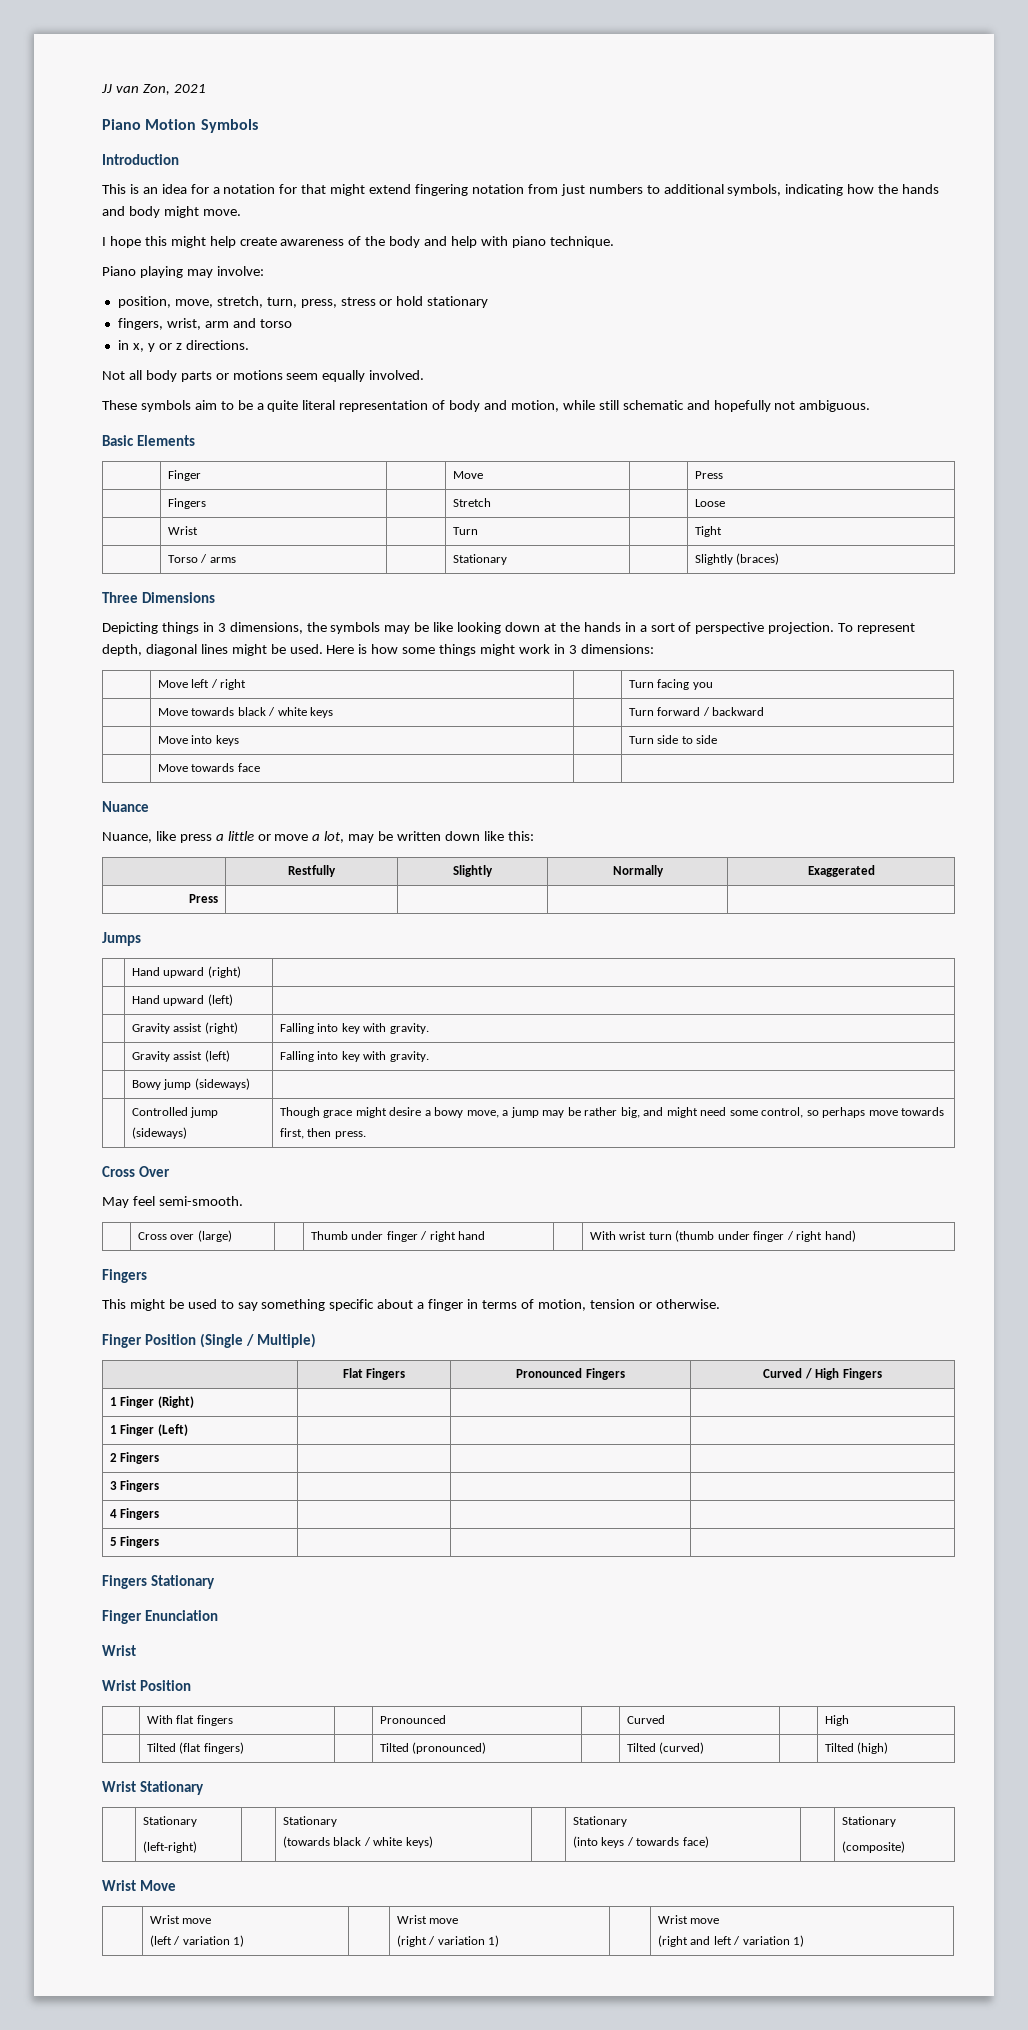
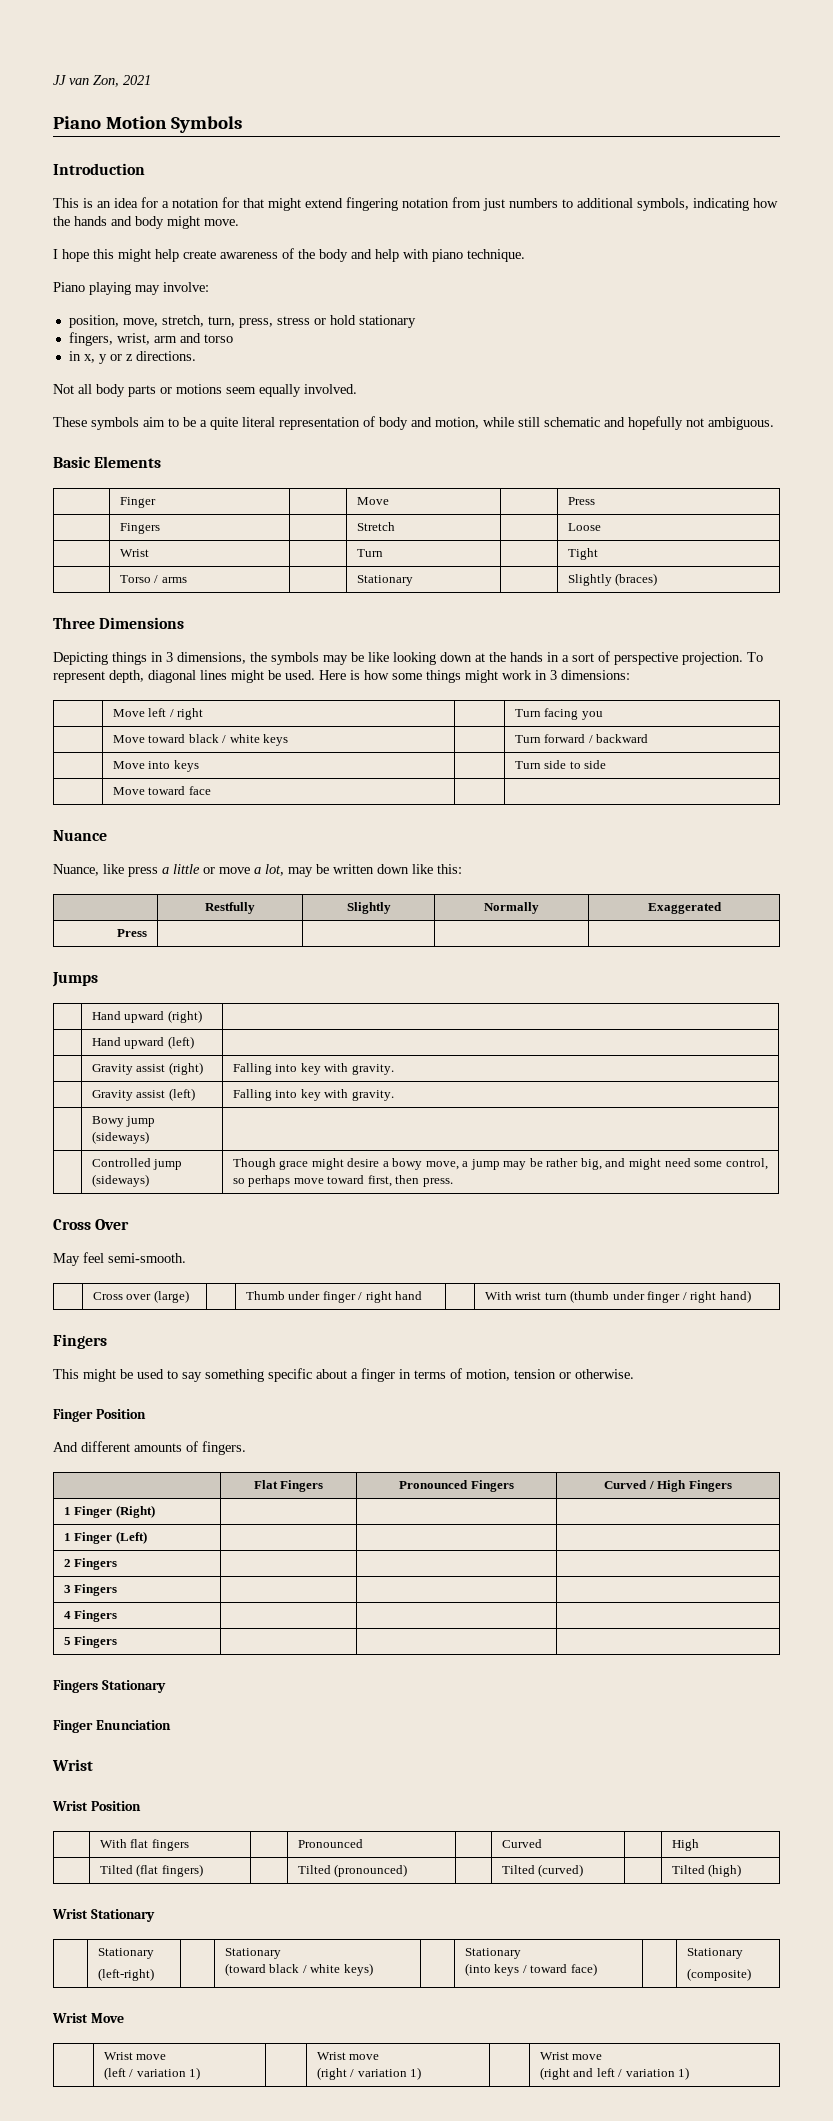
- | Move towards black / white keys | | Turn forward / backward
+ | Move toward black / white keys | | Turn forward / backward
- | Move towards face | |
+ | Move toward face | |
- | Controlled jump (sideways) | Though grace might desire a bowy move, a jump may be rather big, and might need some control, so perhaps move towards first, then press.
+ | Controlled jump (sideways) | Though grace might desire a bowy move, a jump may be rather big, and might need some control, so perhaps move toward first, then press.
- Finger Position (Single / Multiple)
+ Finger Position
+ And different amounts of fingers.
  Wrist Stationary
  | Stationary
  (left-right) | | Stationary
- (towards black / white keys) | | Stationary
- (into keys / towards face) | | Stationary
+ (toward black / white keys) | | Stationary
+ (into keys / toward face) | | Stationary

